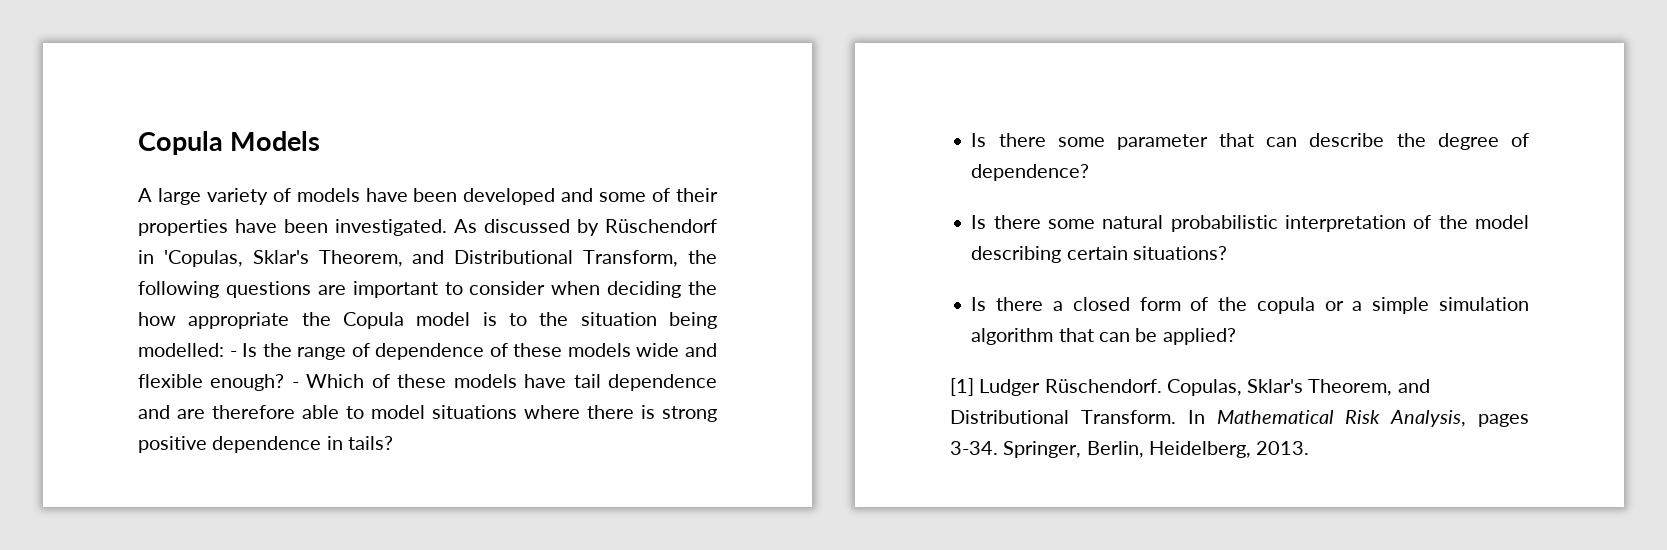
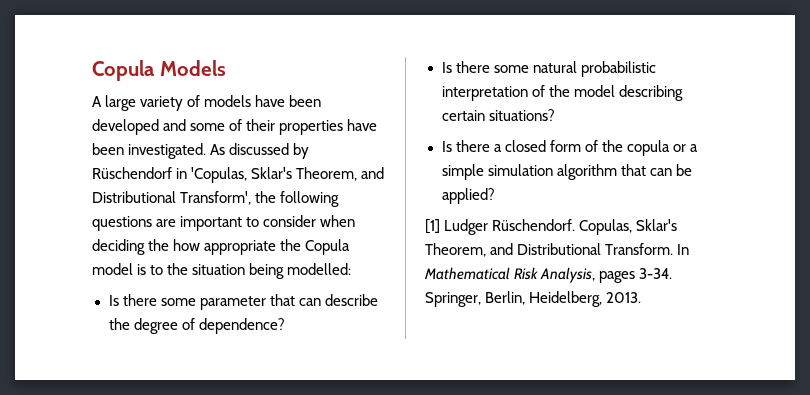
- As discussed by Rüschendorf in 'Copulas, Sklar's Theorem, and Distributional Transform, the following questions are important to consider when deciding the how appropriate the Copula model is to the situation being modelled: - Is the range of dependence of these models wide and flexible enough? - Which of these models have tail dependence and are therefore able to model situations where there is strong positive dependence in tails?
+ As discussed by Rüschendorf in 'Copulas, Sklar's Theorem, and Distributional Transform', the following questions are important to consider when deciding the how appropriate the Copula model is to the situation being modelled:

